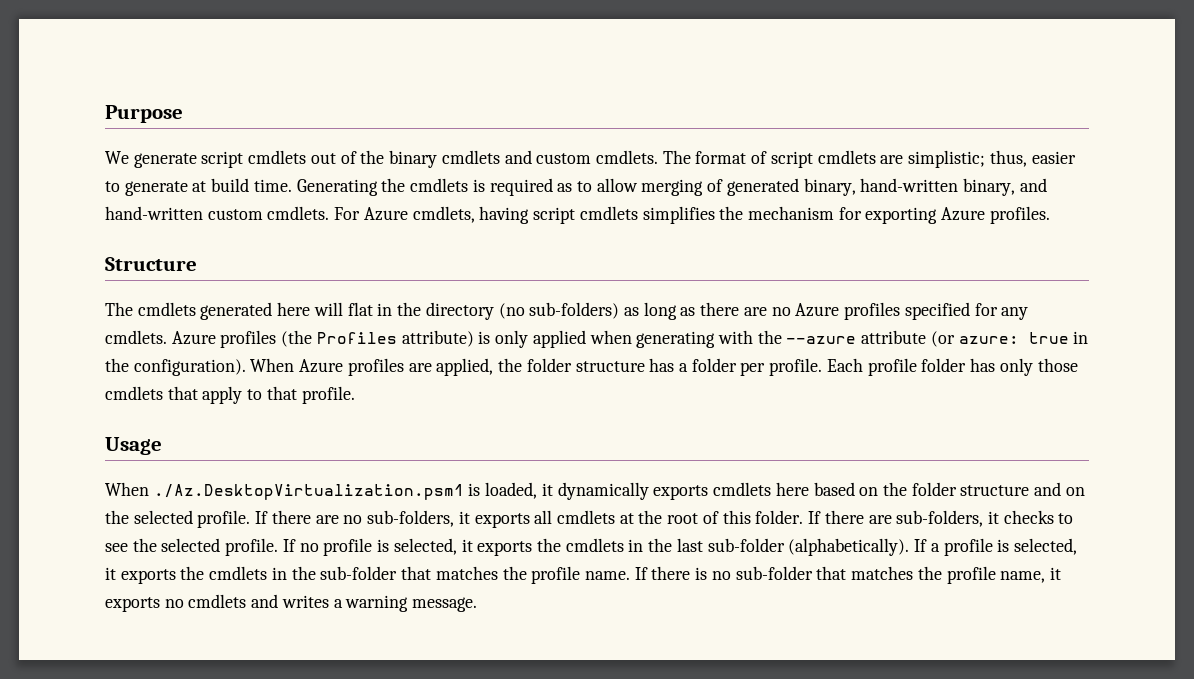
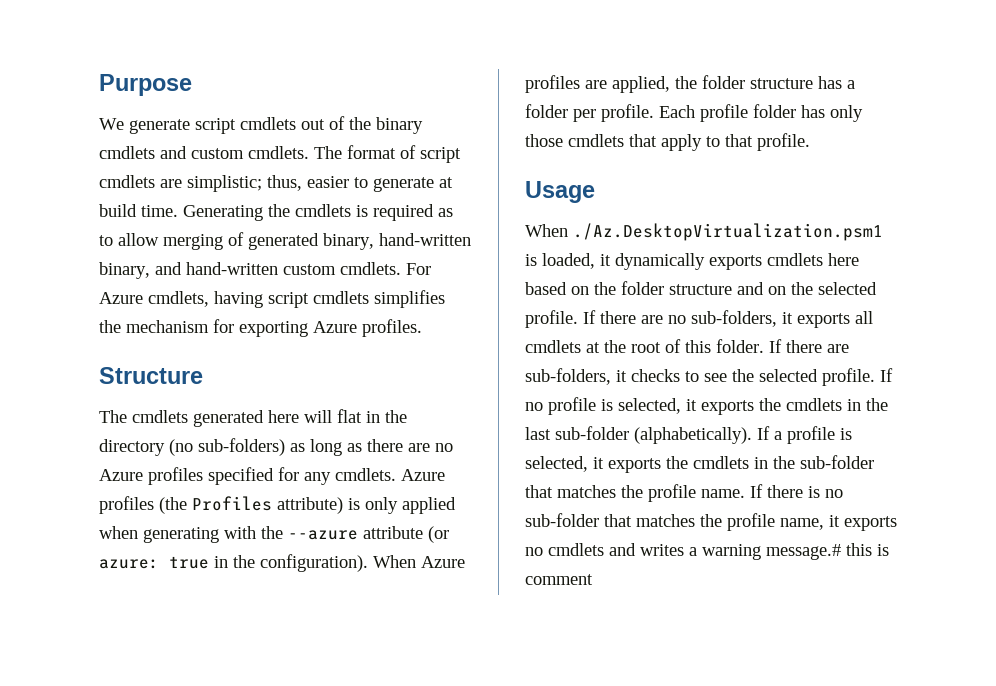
- If there is no sub-folder that matches the profile name, it exports no cmdlets and writes a warning message.
+ If there is no sub-folder that matches the profile name, it exports no cmdlets and writes a warning message.# this is comment

